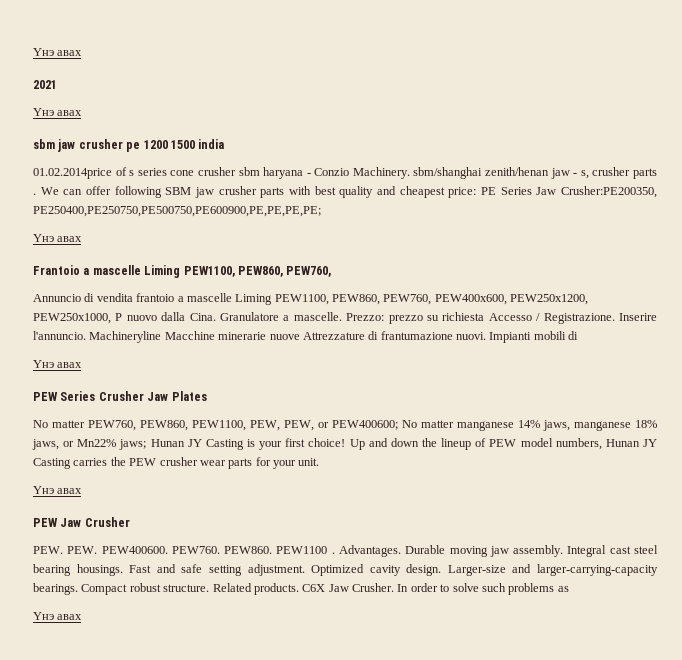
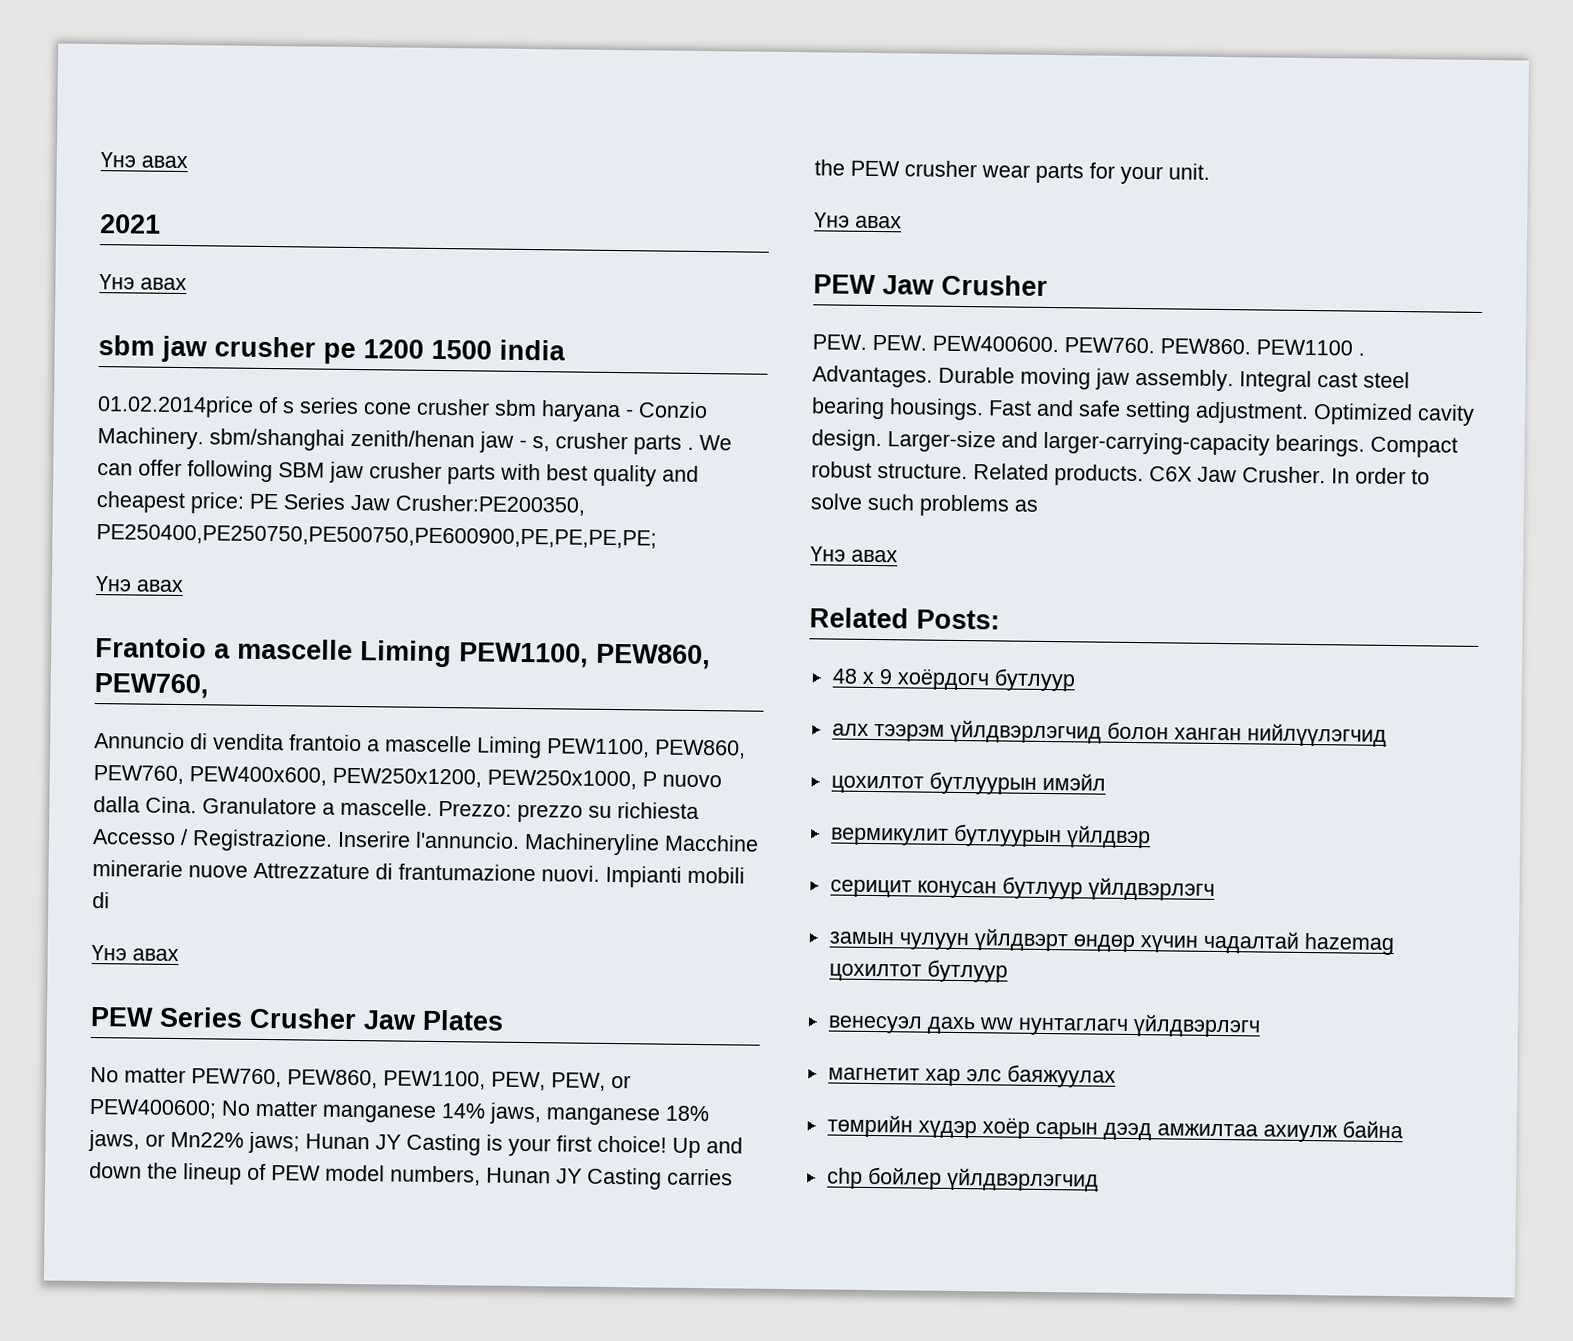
+ Related Posts:
+ 48 х 9 хоёрдогч бутлуур
+ алх тээрэм үйлдвэрлэгчид болон ханган нийлүүлэгчид
+ цохилтот бутлуурын имэйл
+ вермикулит бутлуурын үйлдвэр
+ серицит конусан бутлуур үйлдвэрлэгч
+ замын чулуун үйлдвэрт өндөр хүчин чадалтай hazemag цохилтот бутлуур
+ венесуэл дахь ww нунтаглагч үйлдвэрлэгч
+ магнетит хар элс баяжуулах
+ төмрийн хүдэр хоёр сарын дээд амжилтаа ахиулж байна
+ chp бойлер үйлдвэрлэгчид

